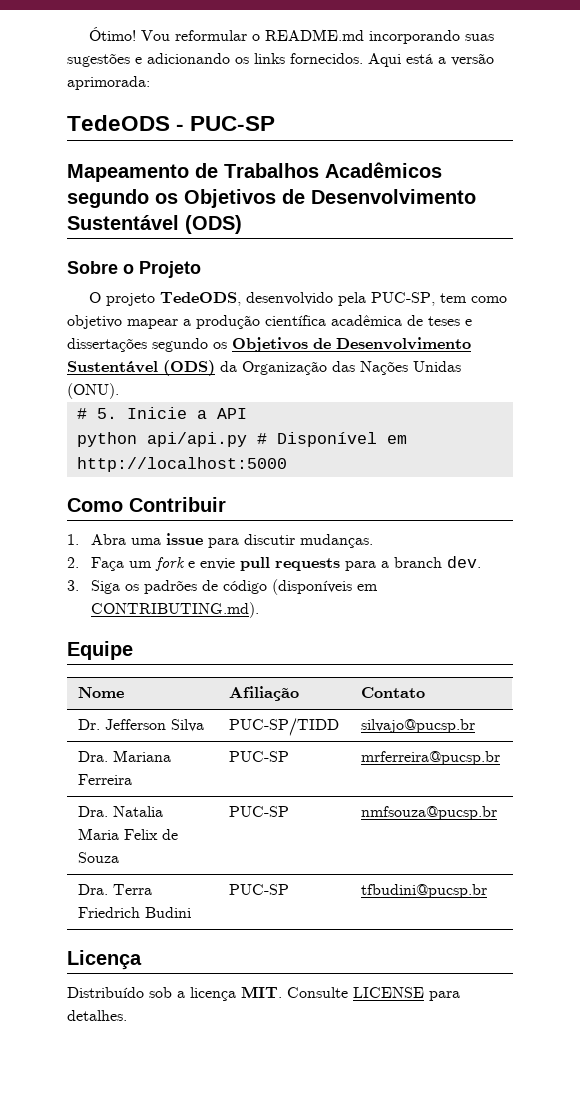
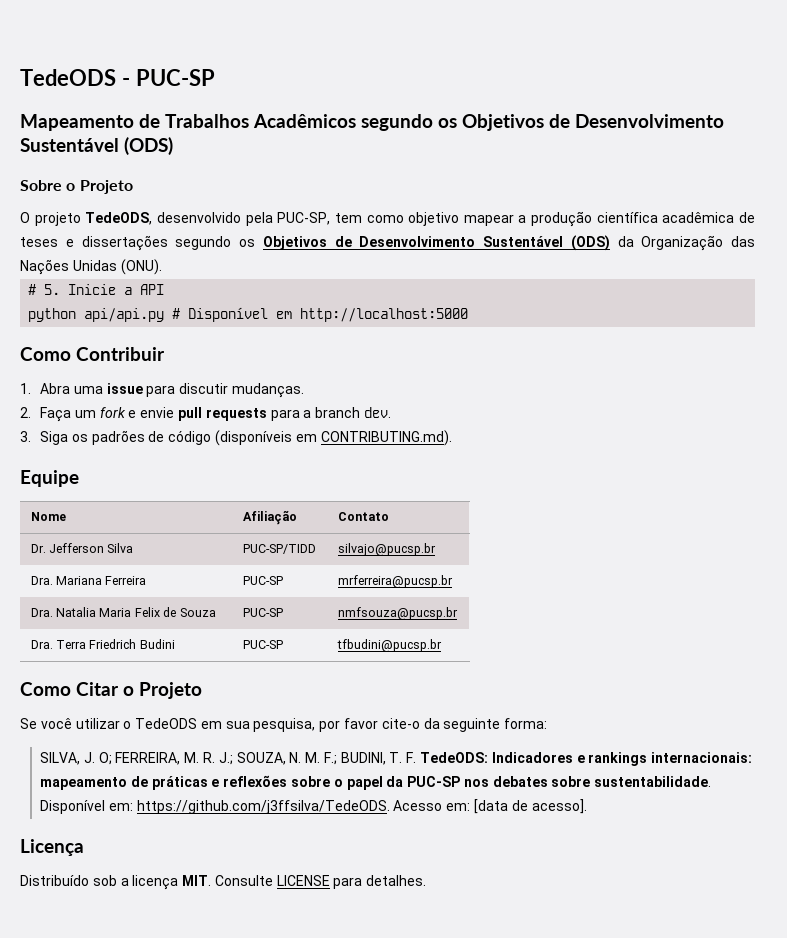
- Ótimo! Vou reformular o README.md incorporando suas sugestões e adicionando os links fornecidos. Aqui está a versão aprimorada:
+ Como Citar o Projeto
+ Se você utilizar o TedeODS em sua pesquisa, por favor cite-o da seguinte forma:
+ SILVA, J. O; FERREIRA, M. R. J.; SOUZA, N. M. F.; BUDINI, T. F. TedeODS: Indicadores e rankings internacionais: mapeamento de práticas e reflexões sobre o papel da PUC-SP nos debates sobre sustentabilidade. Disponível em: https://github.com/j3ffsilva/TedeODS. Acesso em: [data de acesso].

